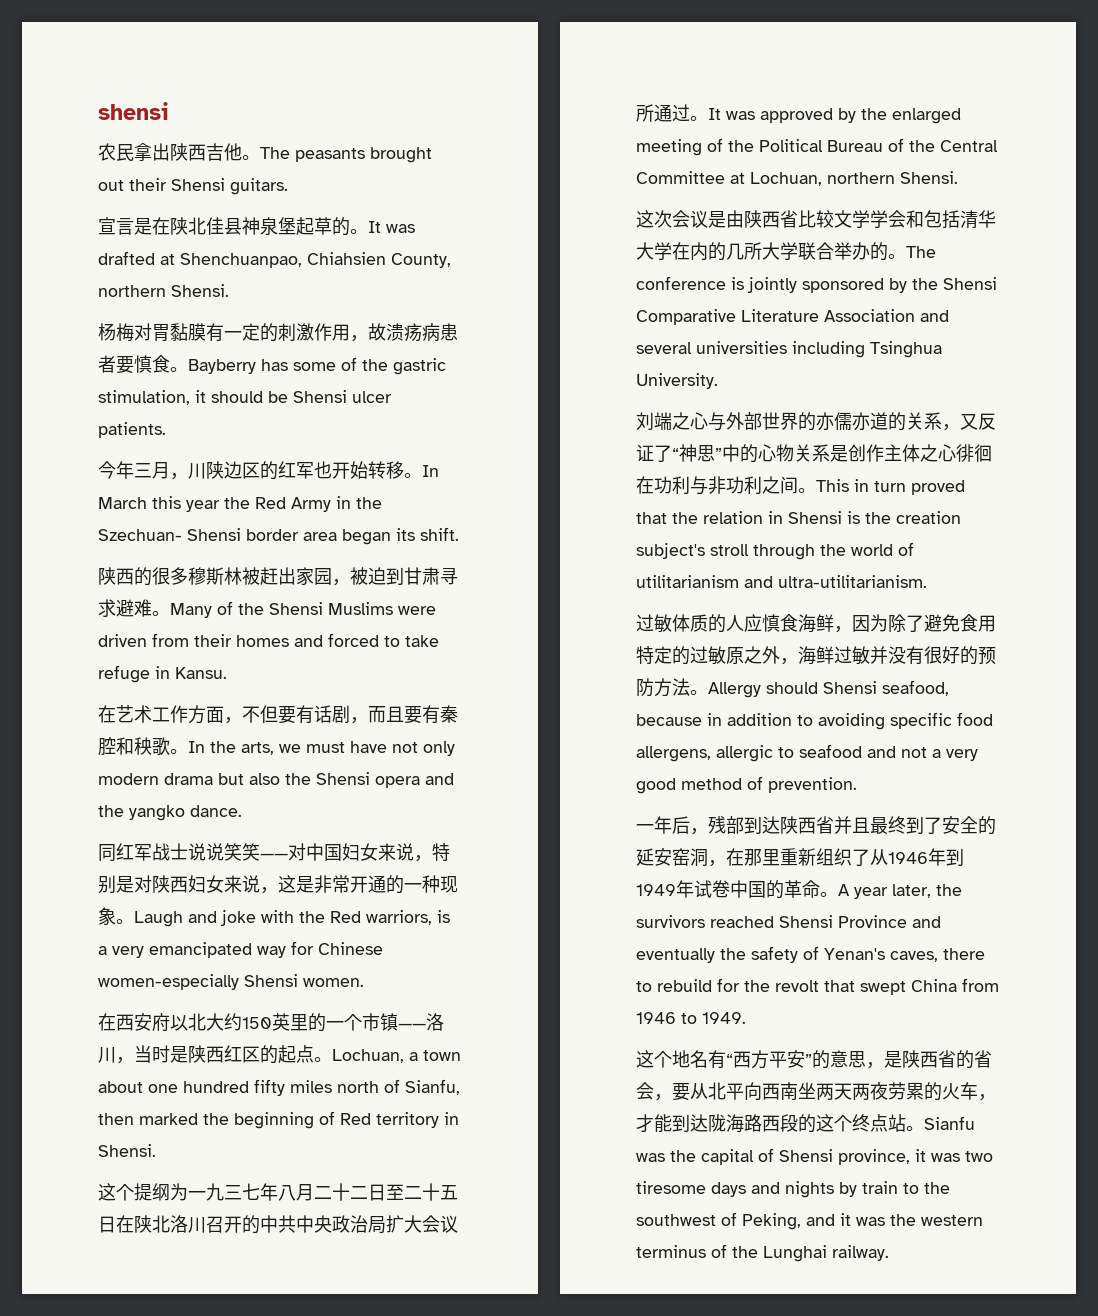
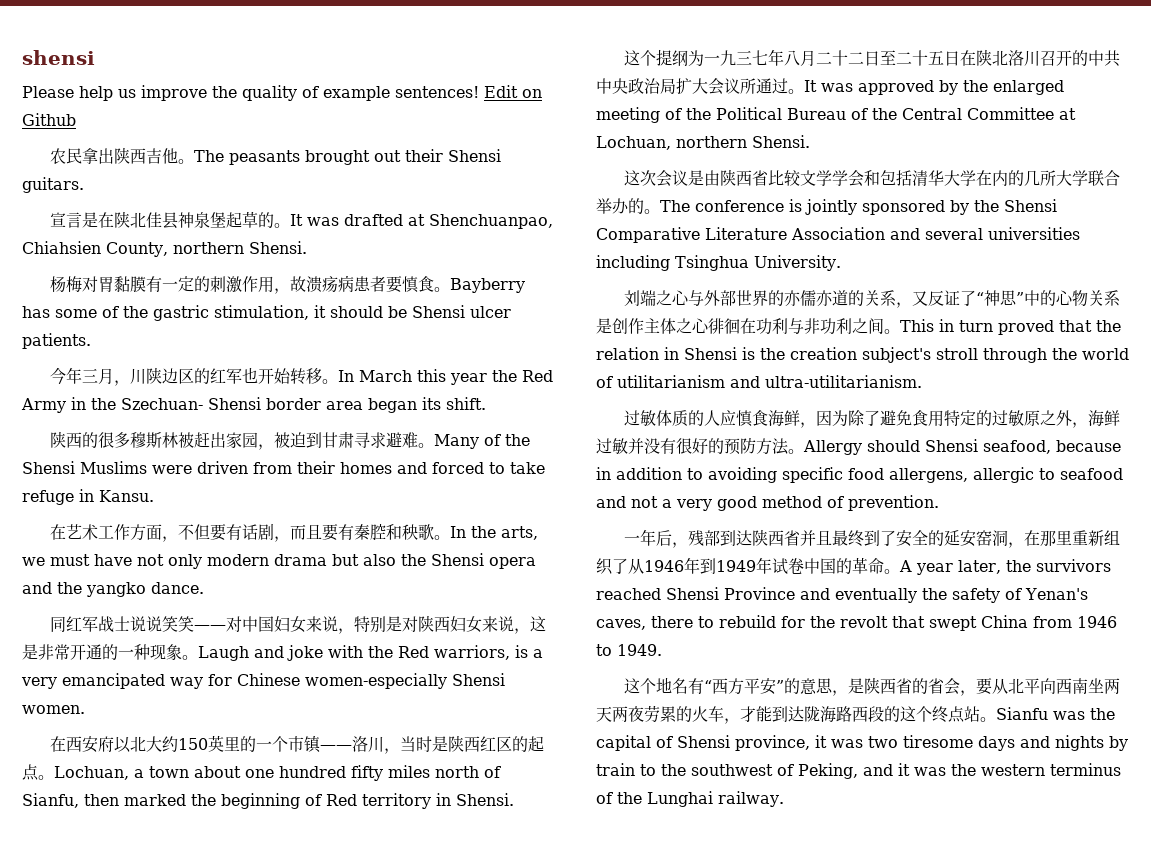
+ Please help us improve the quality of example sentences! Edit on Github

